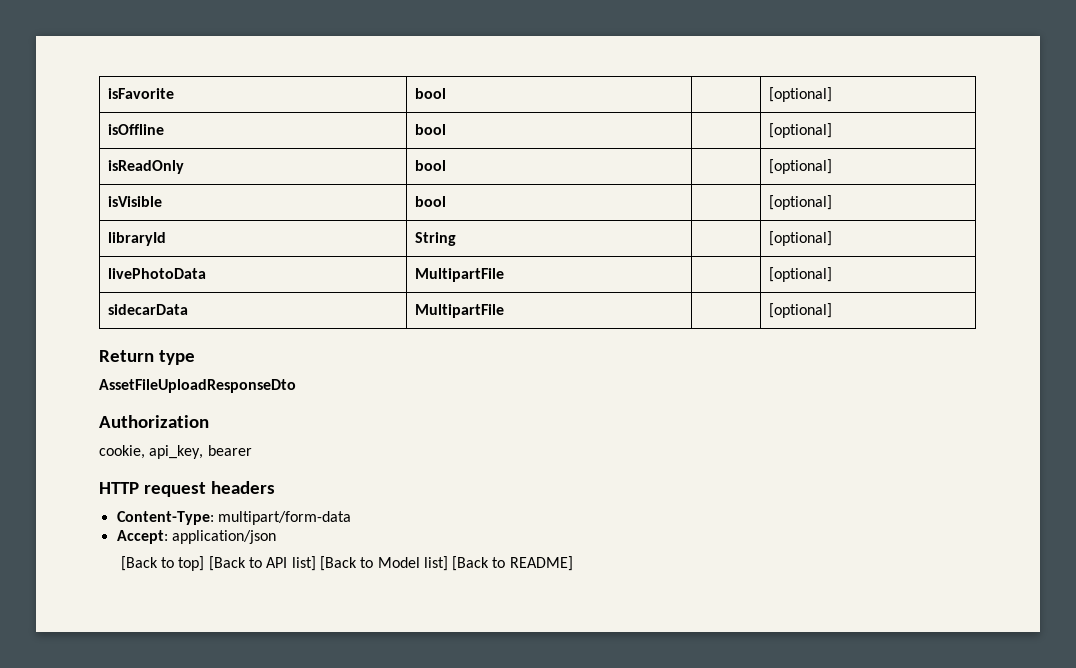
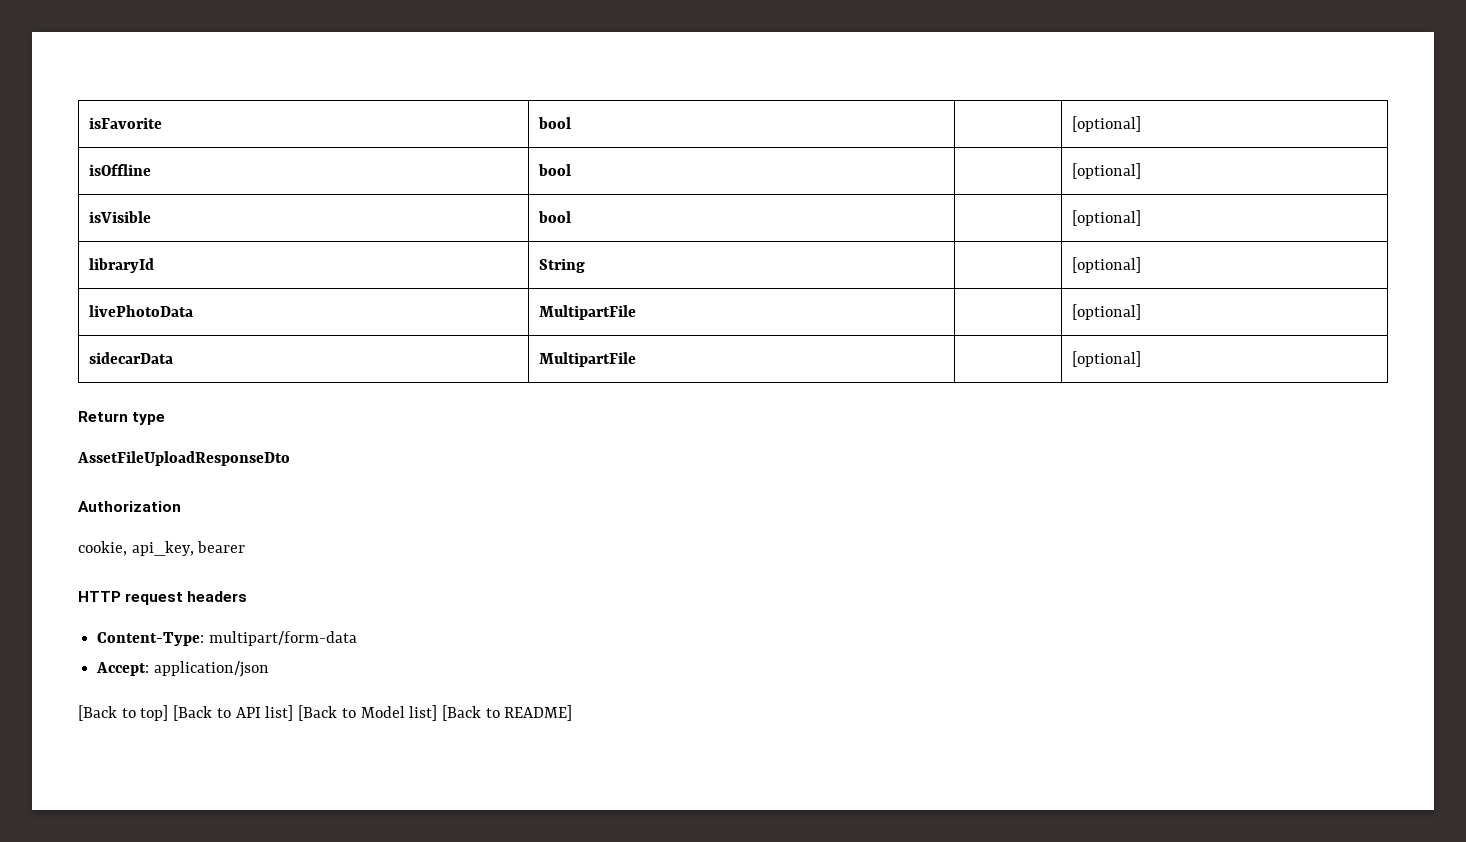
- isReadOnly | bool | | [optional]

